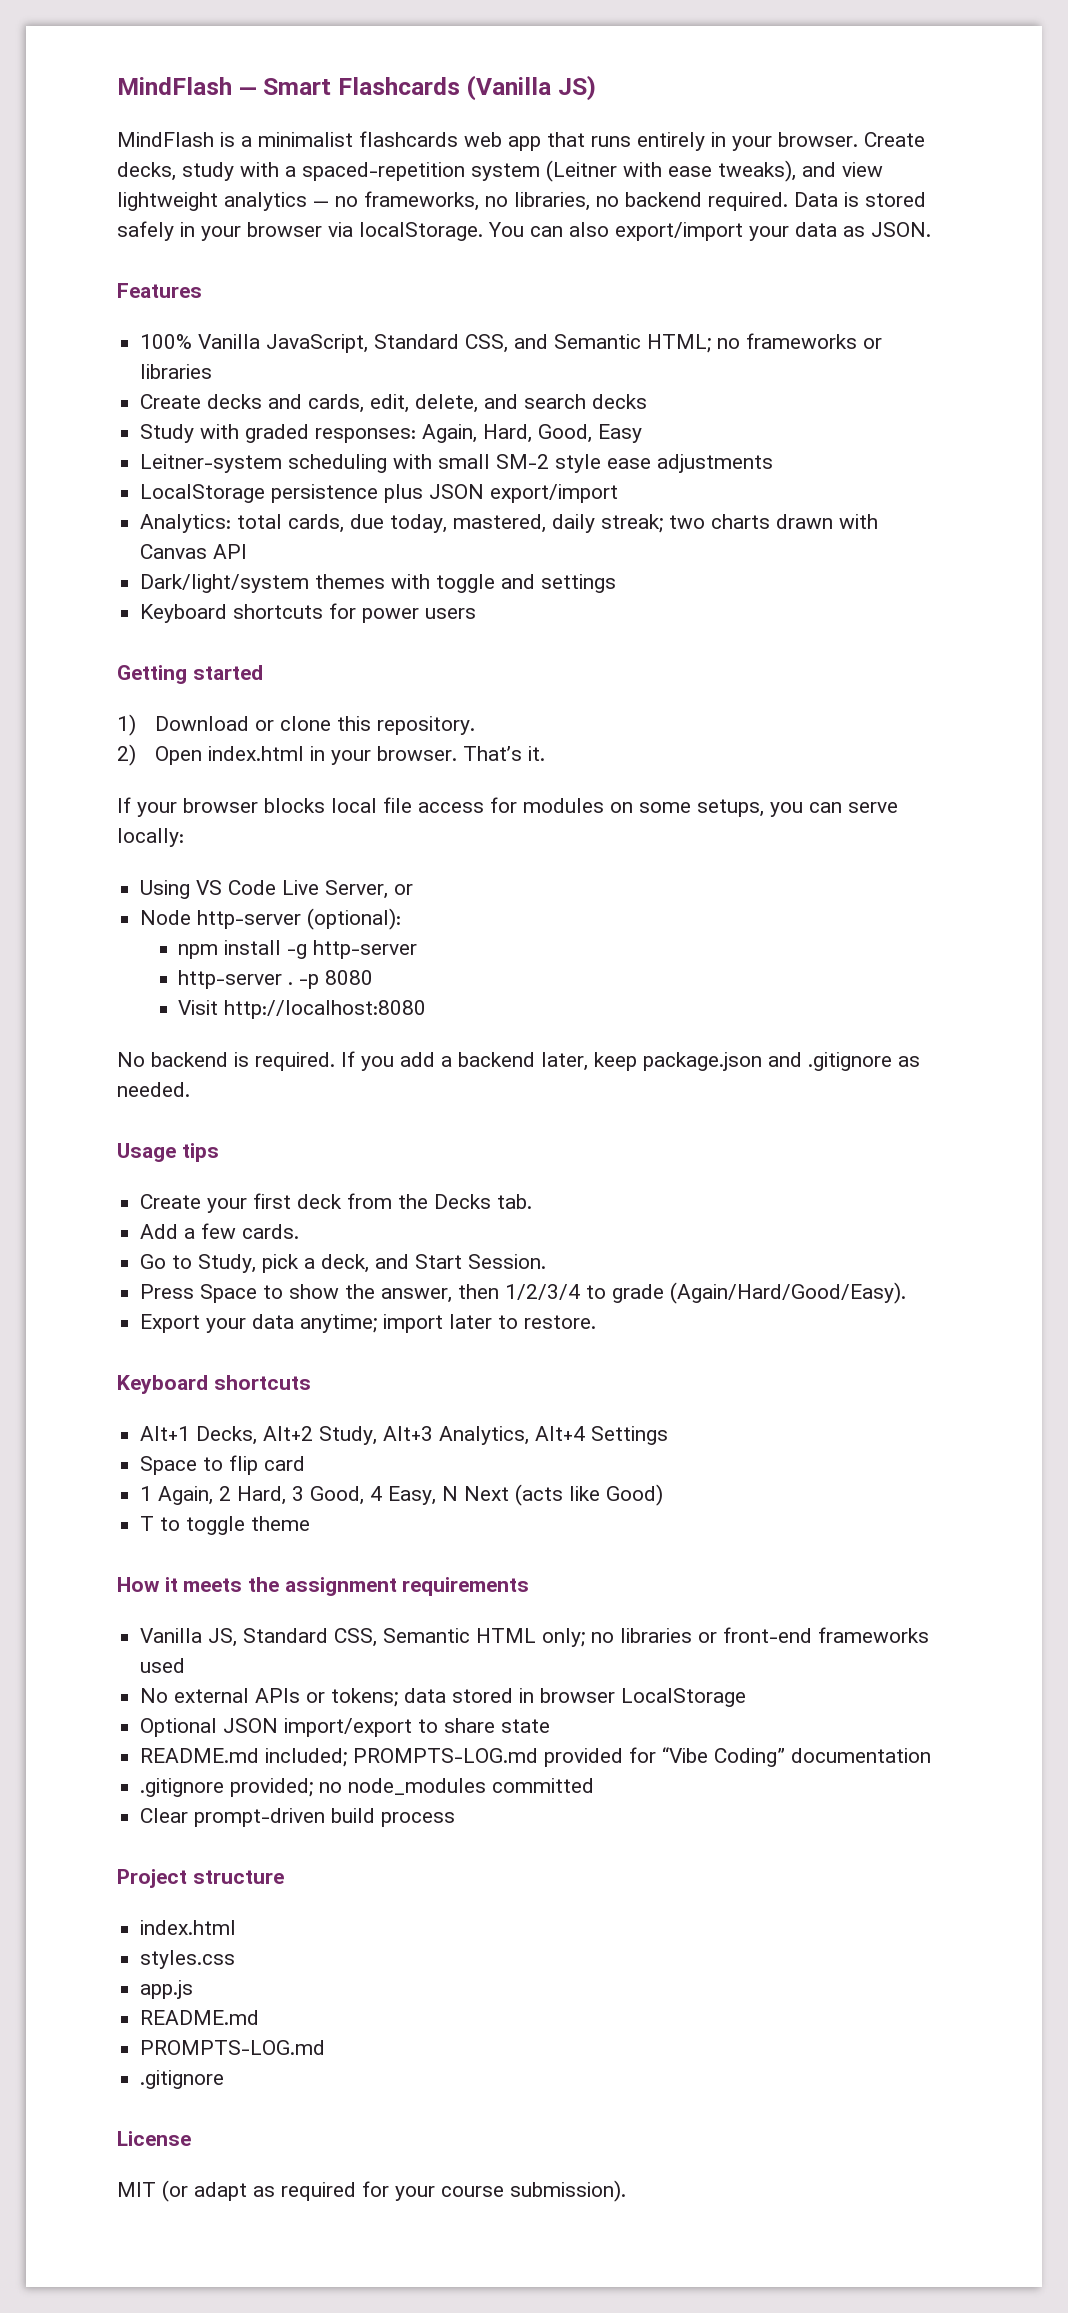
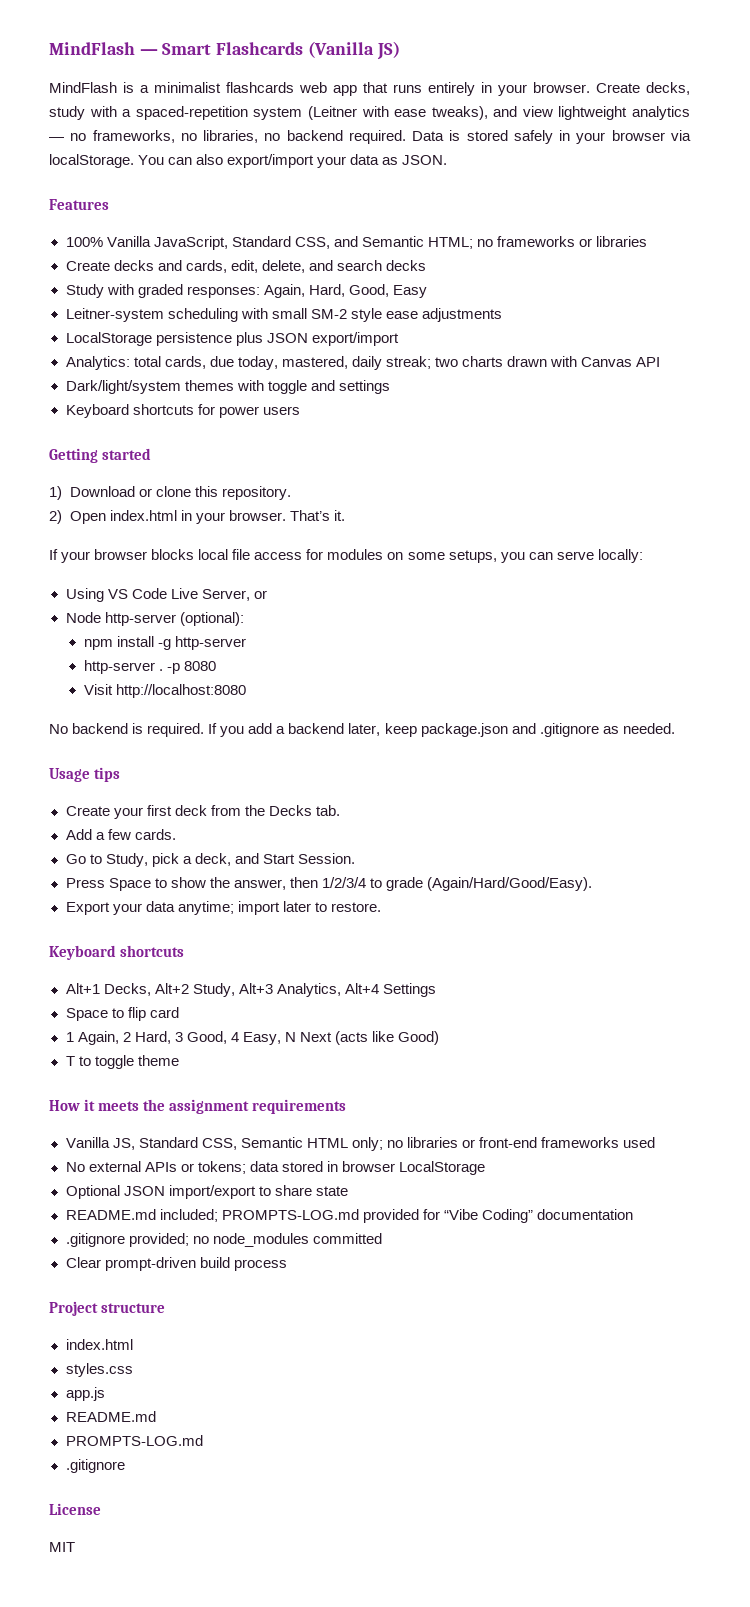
- MIT (or adapt as required for your course submission).
+ MIT

